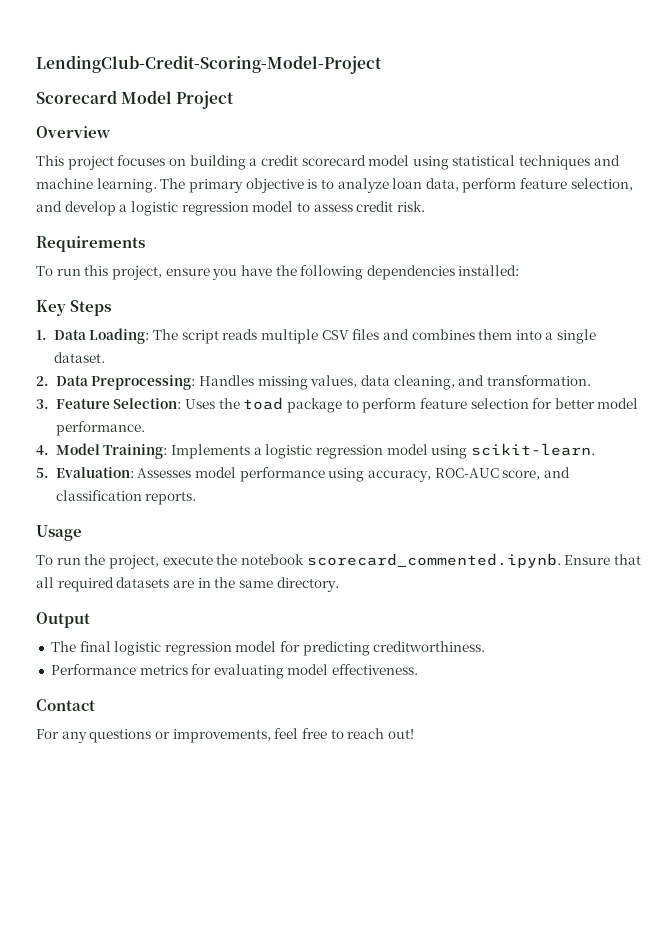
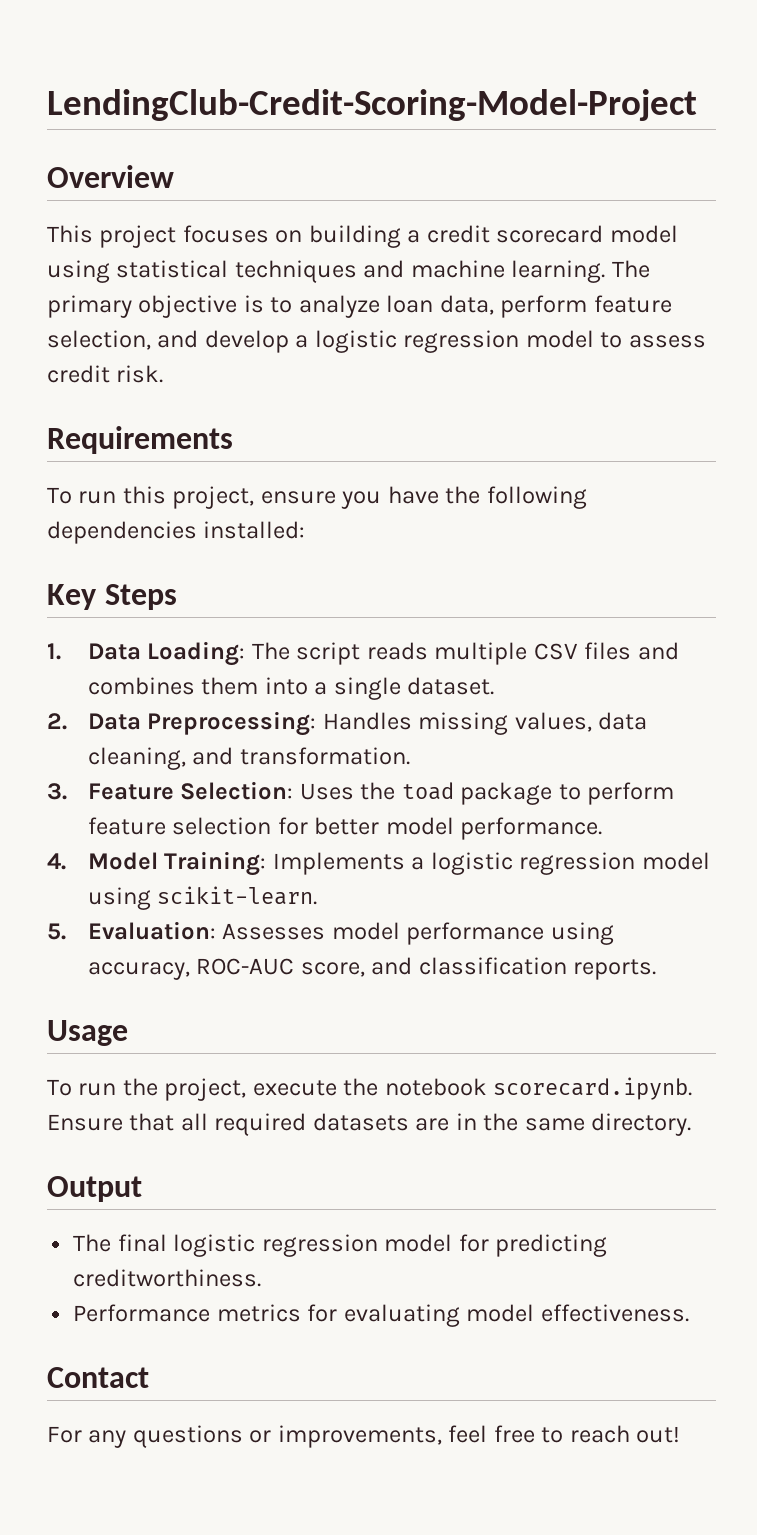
- Scorecard Model Project
- To run the project, execute the notebook scorecard_commented.ipynb. Ensure that all required datasets are in the same directory.
+ To run the project, execute the notebook scorecard.ipynb. Ensure that all required datasets are in the same directory.

